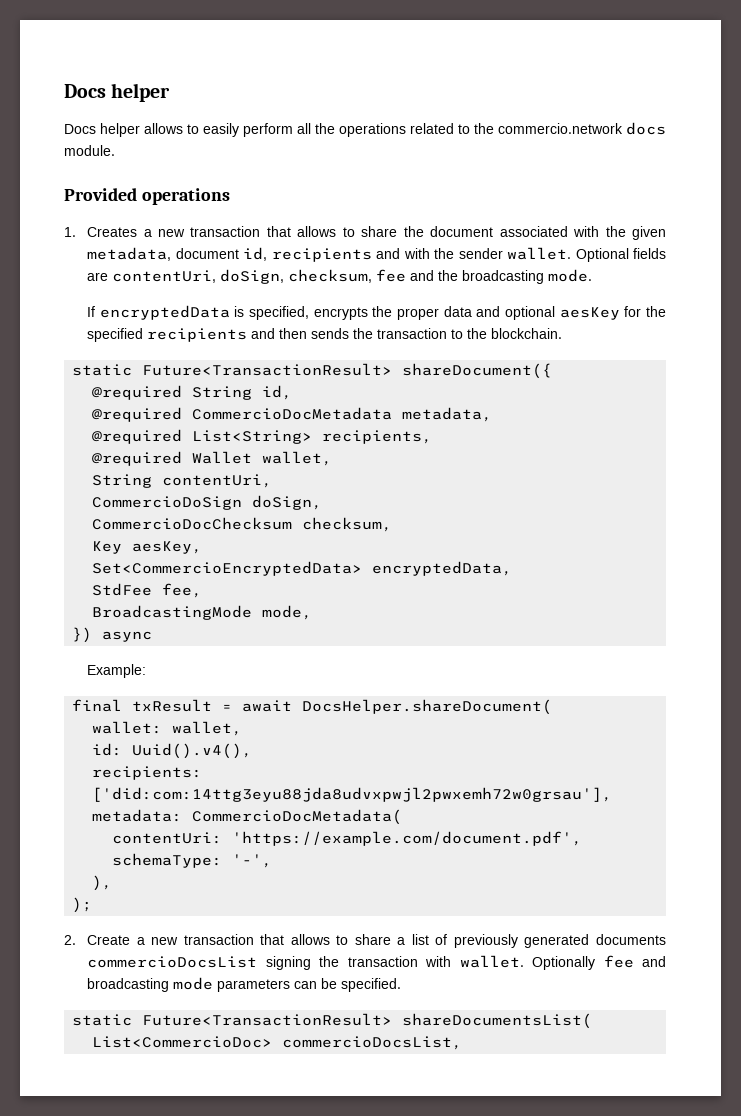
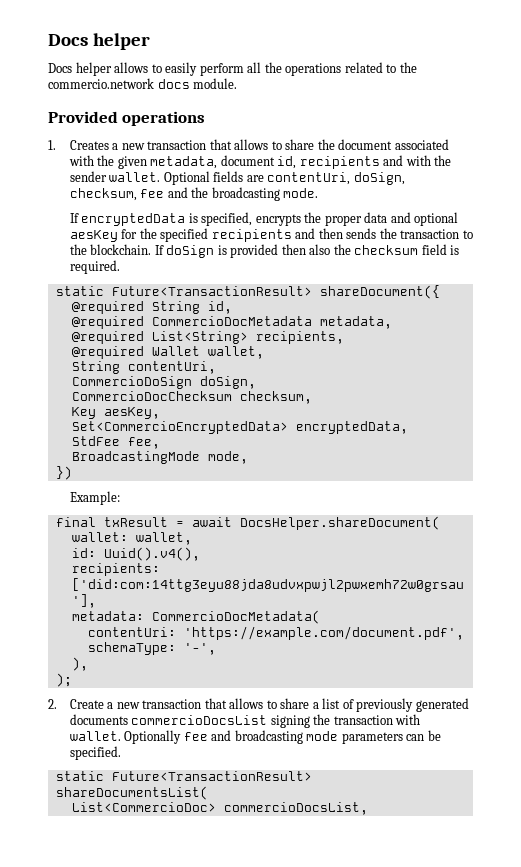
+ If doSign is provided then also the checksum field is required.
- }) async
+ })

